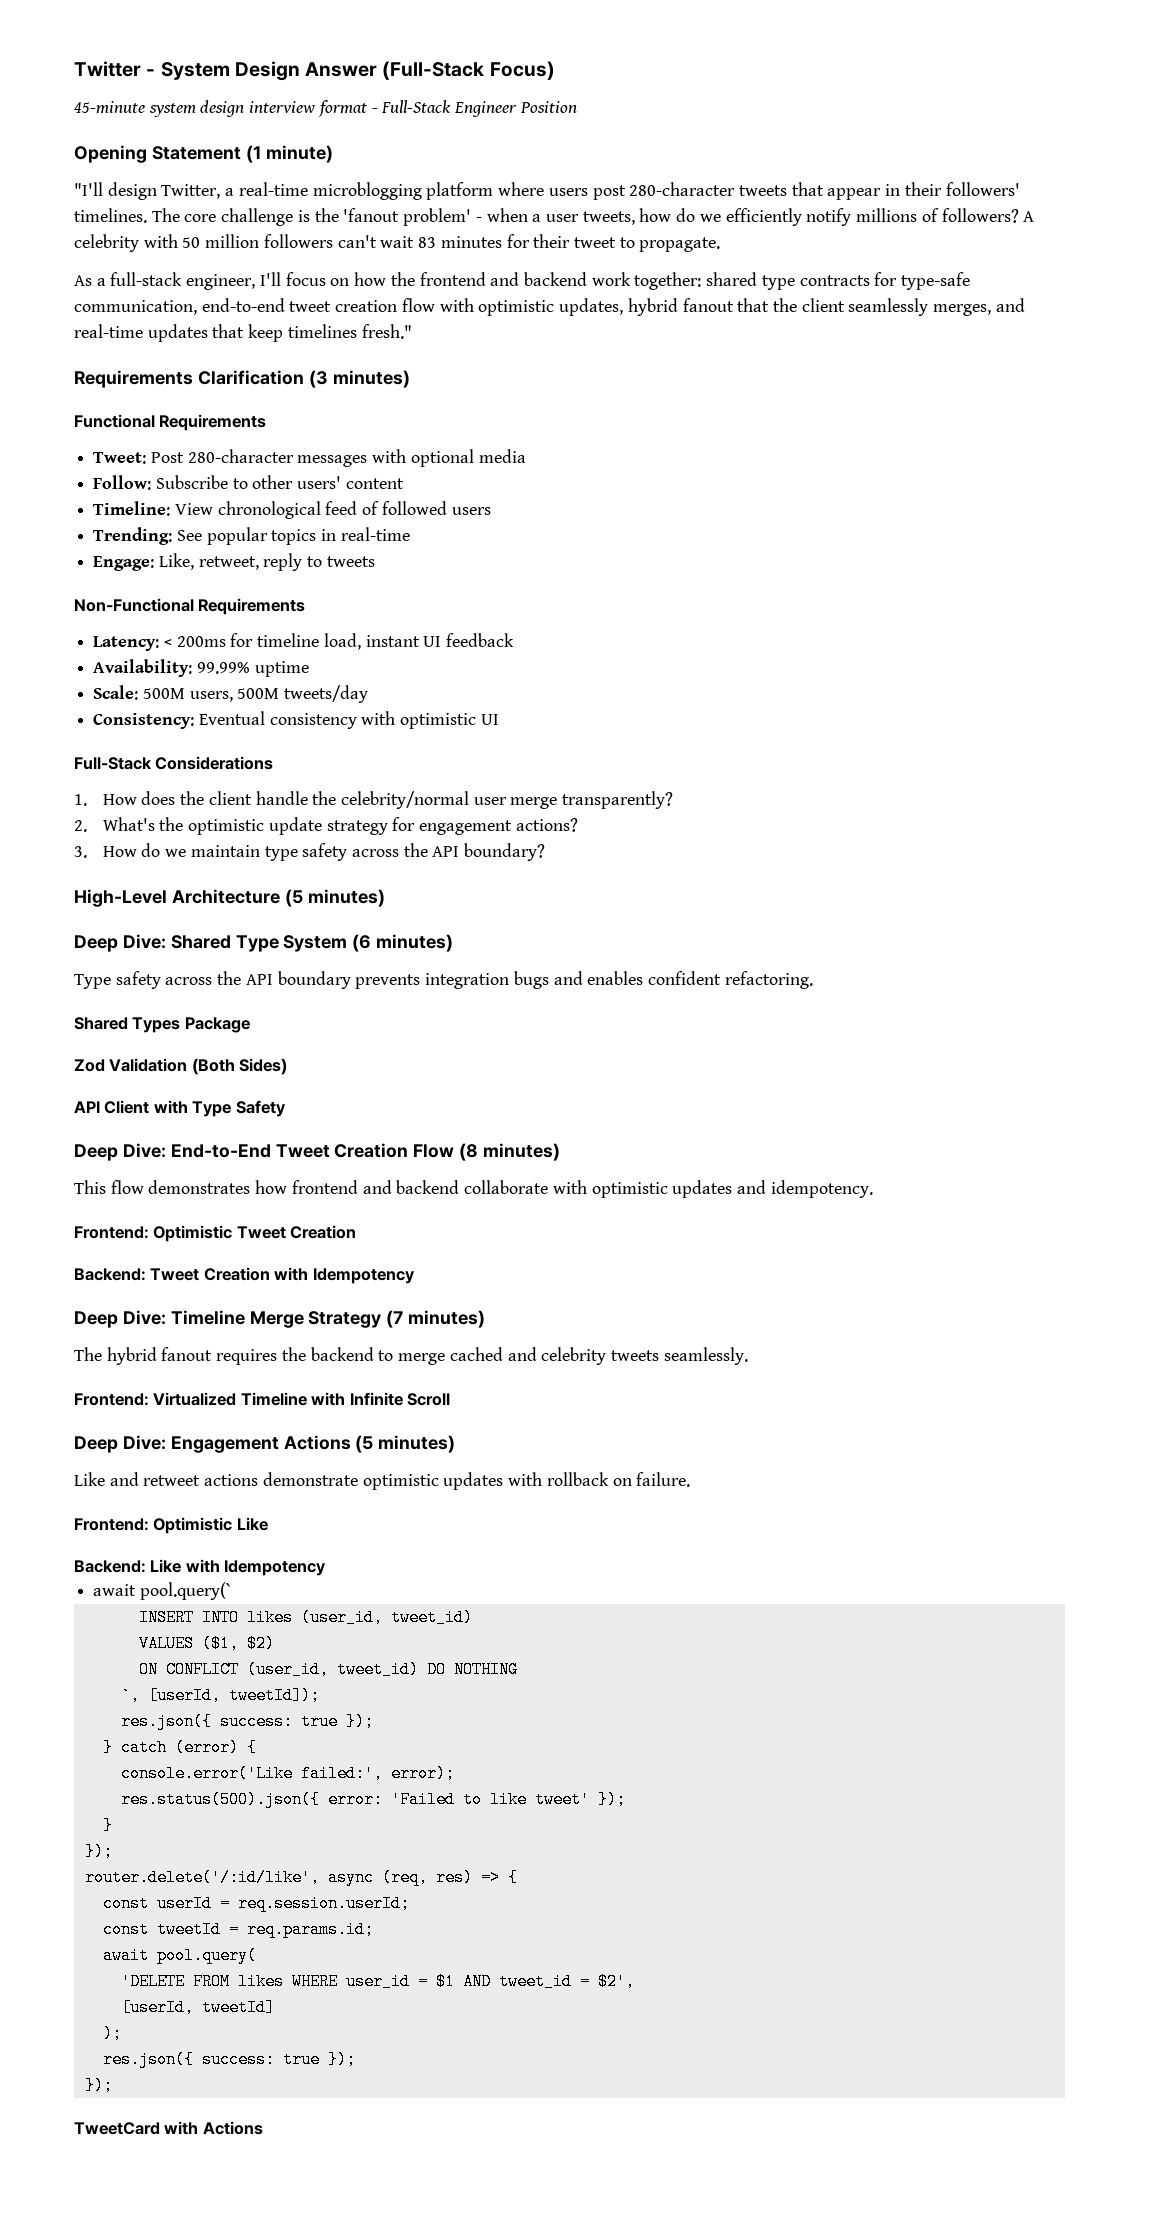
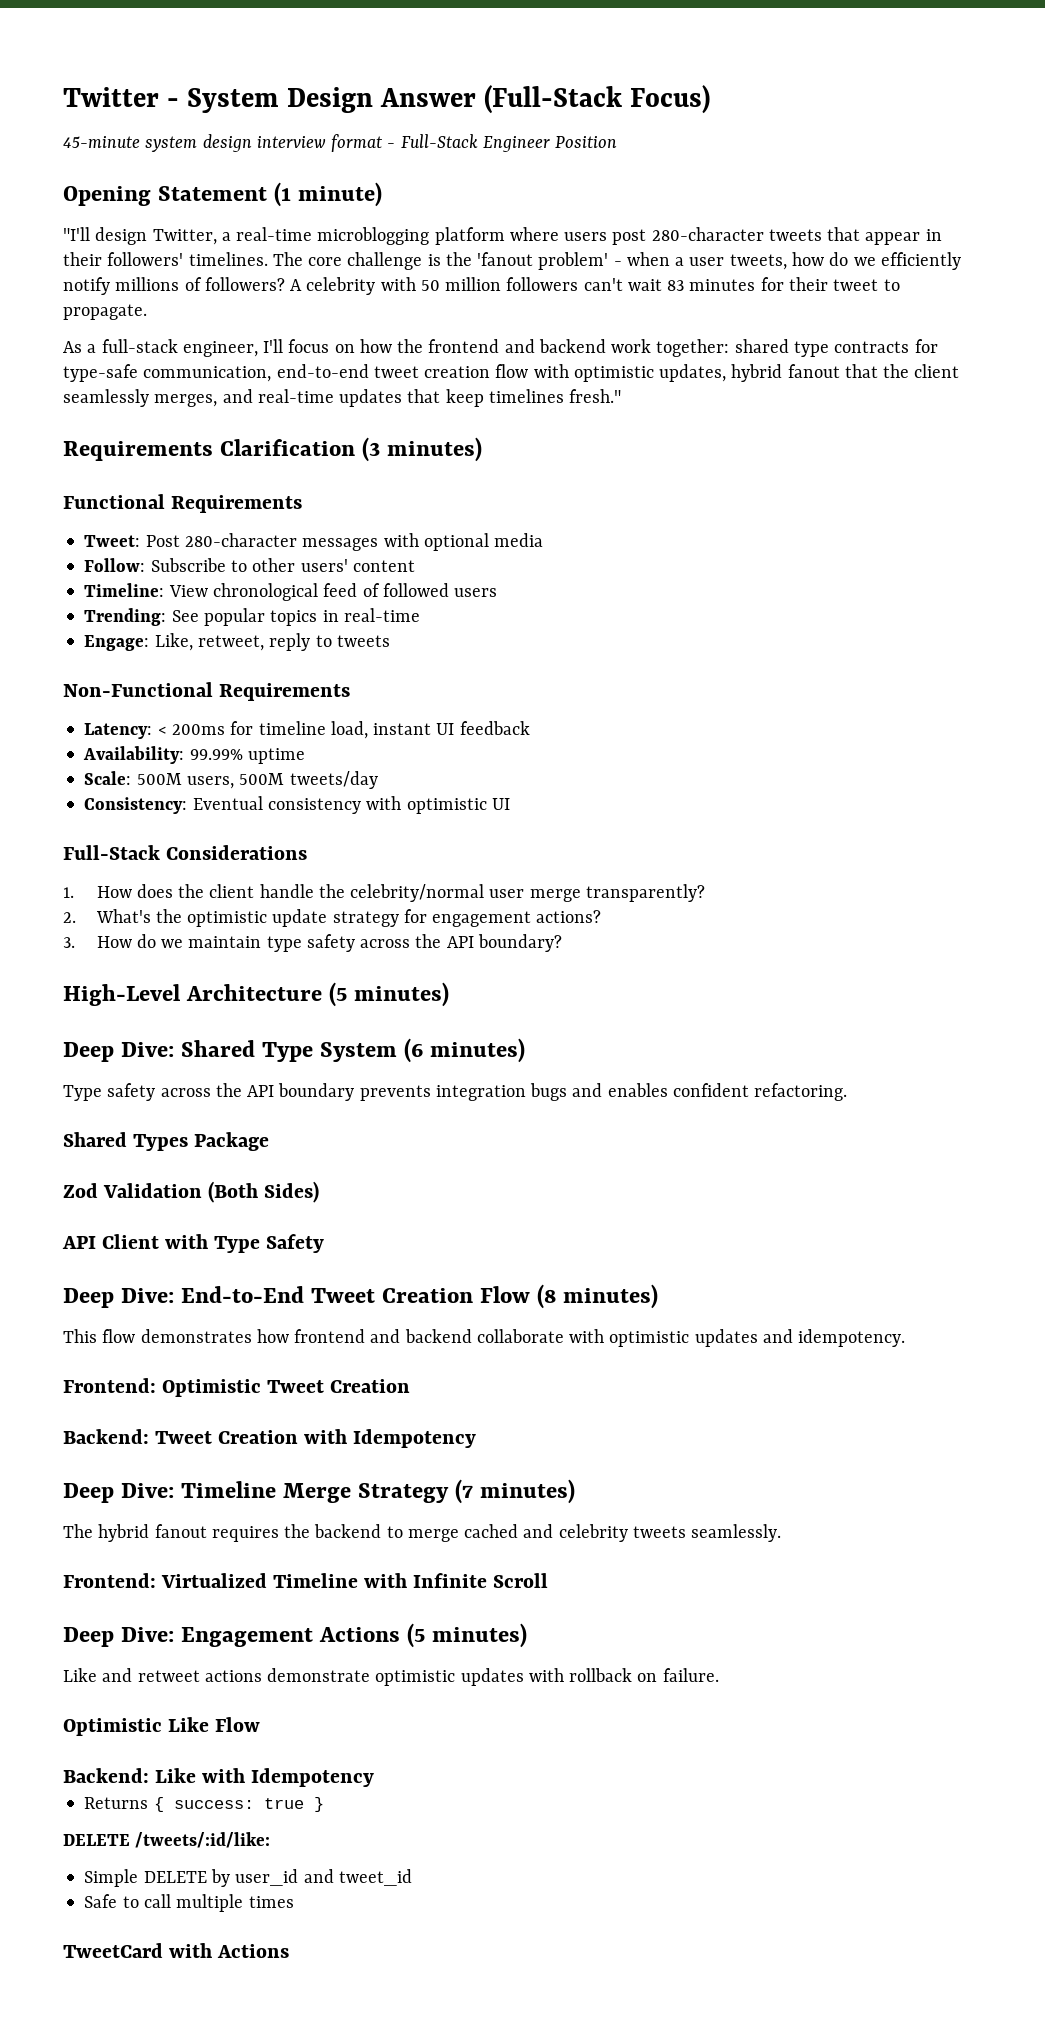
- Frontend: Optimistic Like
+ Optimistic Like Flow
- await pool.query(`
- INSERT INTO likes (user_id, tweet_id)
- VALUES ($1, $2)
- ON CONFLICT (user_id, tweet_id) DO NOTHING
- `, [userId, tweetId]);
- res.json({ success: true });
- } catch (error) {
- console.error('Like failed:', error);
- res.status(500).json({ error: 'Failed to like tweet' });
- }
- });
- router.delete('/:id/like', async (req, res) => {
- const userId = req.session.userId;
- const tweetId = req.params.id;
- await pool.query(
- 'DELETE FROM likes WHERE user_id = $1 AND tweet_id = $2',
- [userId, tweetId]
- );
- res.json({ success: true });
- });
+ Returns { success: true }
+ DELETE /tweets/:id/like:
+ Simple DELETE by user_id and tweet_id
+ Safe to call multiple times

